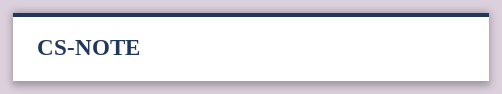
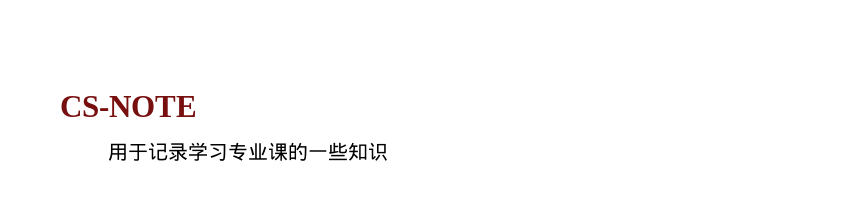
+ 用于记录学习专业课的一些知识

